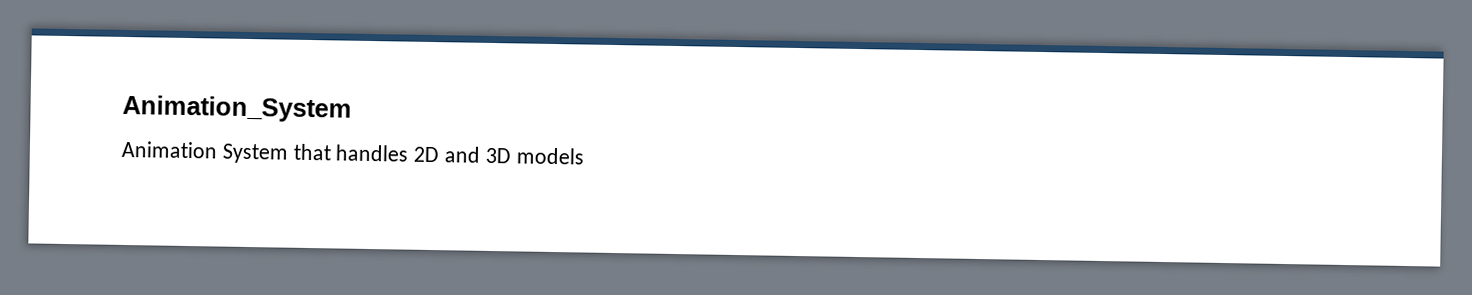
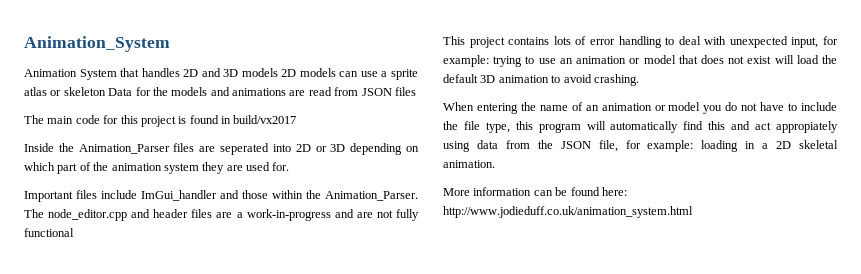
- Animation System that handles 2D and 3D models
+ Animation System that handles 2D and 3D models 2D models can use a sprite atlas or skeleton Data for the models and animations are read from JSON files
+ The main code for this project is found in build/vx2017
+ Inside the Animation_Parser files are seperated into 2D or 3D depending on which part of the animation system they are used for.
+ Important files include ImGui_handler and those within the Animation_Parser. The node_editor.cpp and header files are a work-in-progress and are not fully functional
+ This project contains lots of error handling to deal with unexpected input, for example: trying to use an animation or model that does not exist will load the default 3D animation to avoid crashing.
+ When entering the name of an animation or model you do not have to include the file type, this program will automatically find this and act appropiately using data from the JSON file, for example: loading in a 2D skeletal animation.
+ More information can be found here: http://www.jodieduff.co.uk/animation_system.html

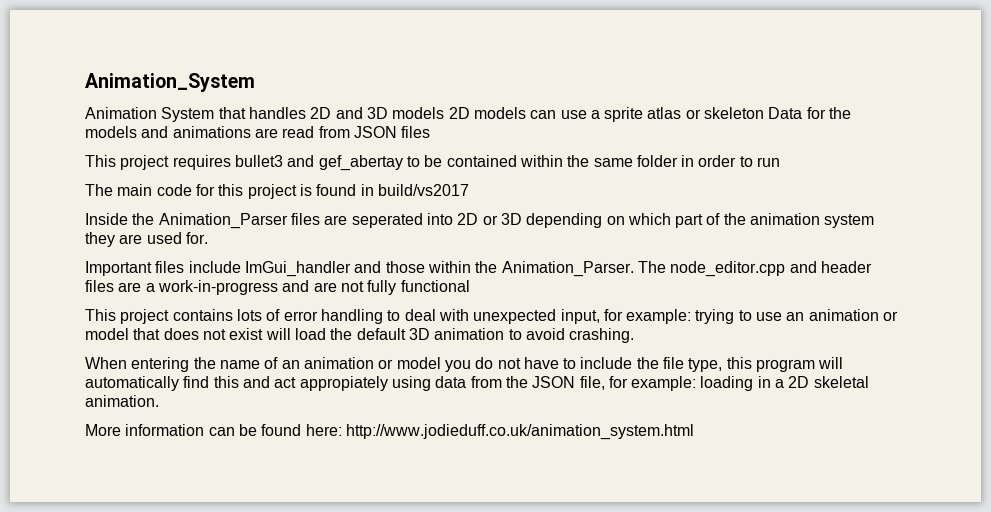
+ This project requires bullet3 and gef_abertay to be contained within the same folder in order to run
- The main code for this project is found in build/vx2017
+ The main code for this project is found in build/vs2017

